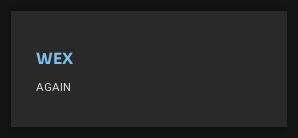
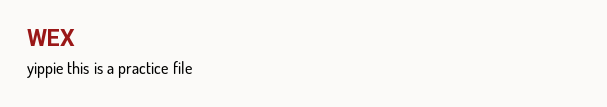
- AGAIN
+ yippie this is a practice file

